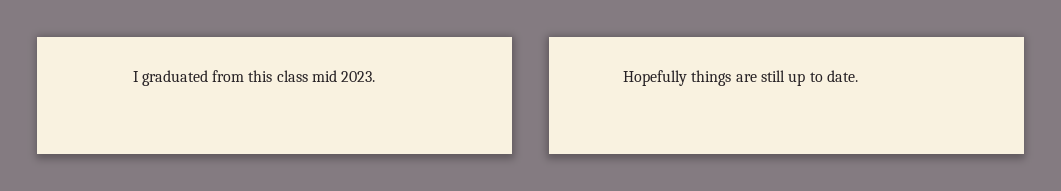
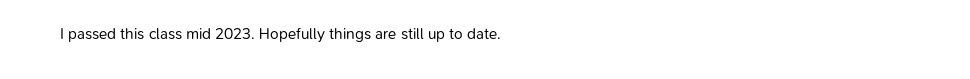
- I graduated from this class mid 2023.
+ I passed this class mid 2023.

